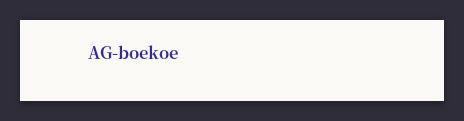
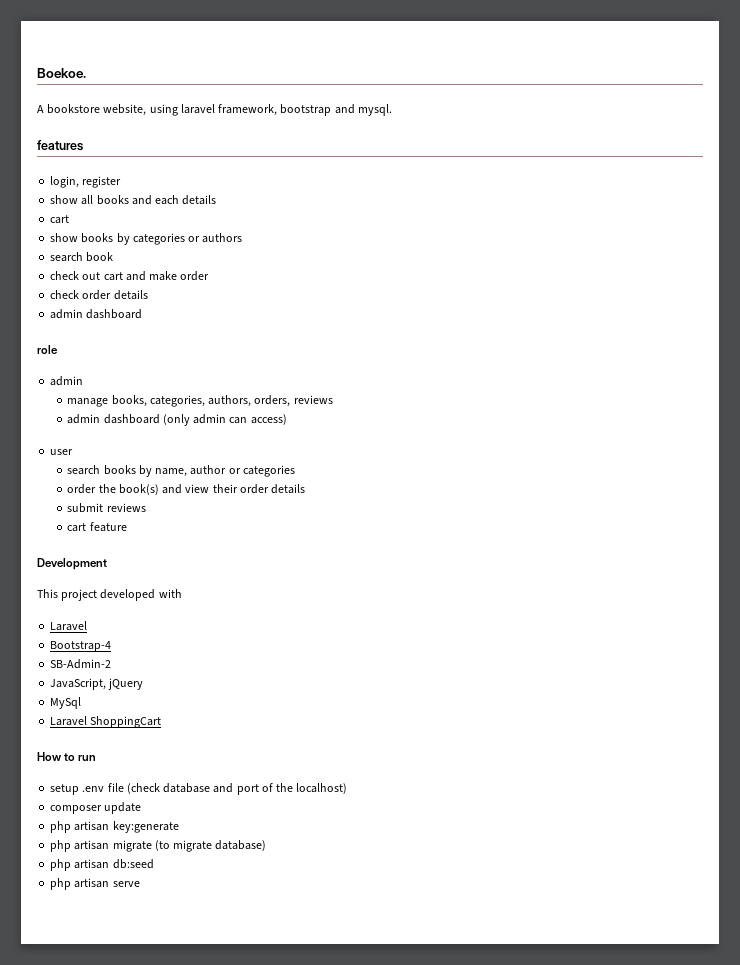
- AG-boekoe
+ Boekoe.
+ A bookstore website, using laravel framework, bootstrap and mysql.
+ features
+ login, register
+ show all books and each details
+ cart
+ show books by categories or authors
+ search book
+ check out cart and make order
+ check order details
+ admin dashboard
+ role
+ admin
+ manage books, categories, authors, orders, reviews
+ admin dashboard (only admin can access)
+ user
+ search books by name, author or categories
+ order the book(s) and view their order details
+ submit reviews
+ cart feature
+ Development
+ This project developed with
+ Laravel
+ Bootstrap-4
+ SB-Admin-2
+ JavaScript, jQuery
+ MySql
+ Laravel ShoppingCart
+ How to run
+ setup .env file (check database and port of the localhost)
+ composer update
+ php artisan key:generate
+ php artisan migrate (to migrate database)
+ php artisan db:seed
+ php artisan serve

